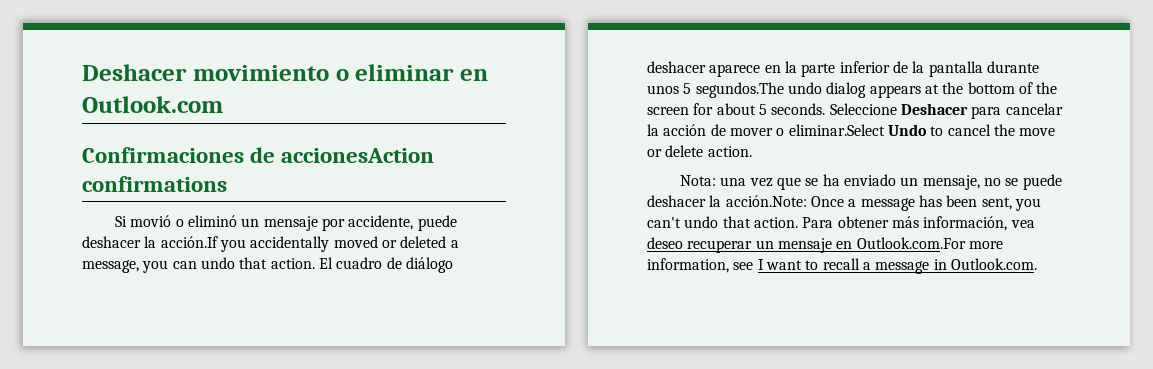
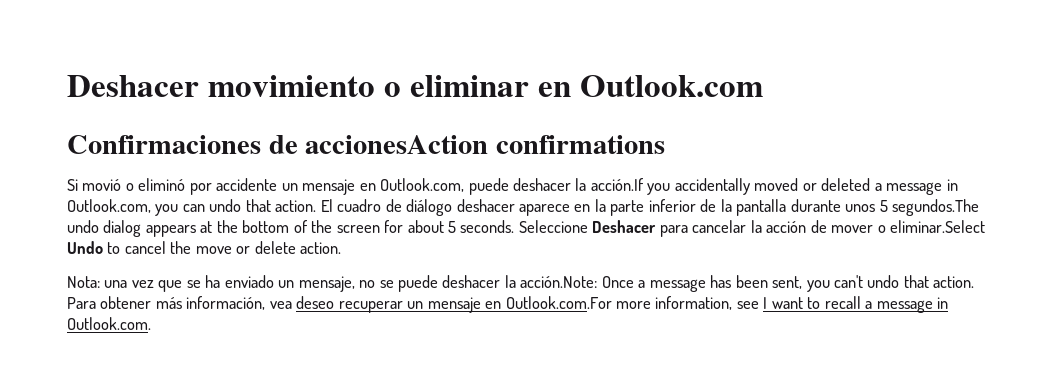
- Si movió o eliminó un mensaje por accidente, puede deshacer la acción.If you accidentally moved or deleted a message, you can undo that action.
+ Si movió o eliminó por accidente un mensaje en Outlook.com, puede deshacer la acción.If you accidentally moved or deleted a message in Outlook.com, you can undo that action.

